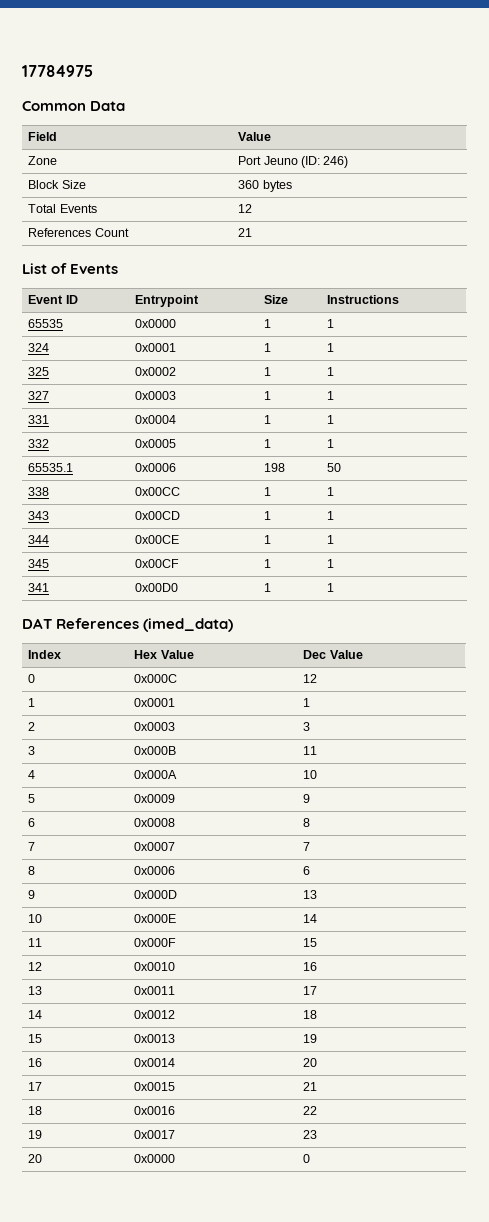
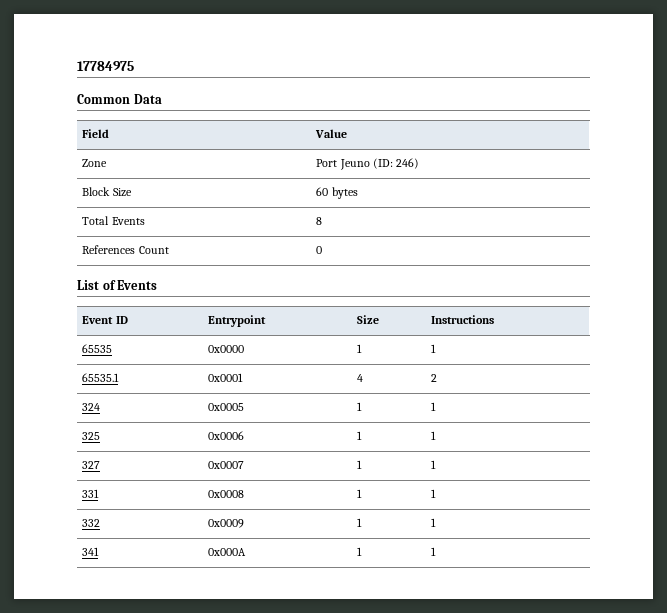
- Block Size | 360 bytes
+ Block Size | 60 bytes
- Total Events | 12
+ Total Events | 8
- References Count | 21
+ References Count | 0
+ 65535.1 | 0x0001 | 4 | 2
- 324 | 0x0001 | 1 | 1
+ 324 | 0x0005 | 1 | 1
- 325 | 0x0002 | 1 | 1
+ 325 | 0x0006 | 1 | 1
- 327 | 0x0003 | 1 | 1
+ 327 | 0x0007 | 1 | 1
- 331 | 0x0004 | 1 | 1
+ 331 | 0x0008 | 1 | 1
- 332 | 0x0005 | 1 | 1
- 65535.1 | 0x0006 | 198 | 50
- 338 | 0x00CC | 1 | 1
- 343 | 0x00CD | 1 | 1
- 344 | 0x00CE | 1 | 1
- 345 | 0x00CF | 1 | 1
+ 332 | 0x0009 | 1 | 1
- 341 | 0x00D0 | 1 | 1
- DAT References (imed_data)
- Index | Hex Value | Dec Value
- 0 | 0x000C | 12
- 1 | 0x0001 | 1
- 2 | 0x0003 | 3
- 3 | 0x000B | 11
- 4 | 0x000A | 10
- 5 | 0x0009 | 9
- 6 | 0x0008 | 8
- 7 | 0x0007 | 7
- 8 | 0x0006 | 6
- 9 | 0x000D | 13
- 10 | 0x000E | 14
- 11 | 0x000F | 15
- 12 | 0x0010 | 16
- 13 | 0x0011 | 17
- 14 | 0x0012 | 18
- 15 | 0x0013 | 19
- 16 | 0x0014 | 20
- 17 | 0x0015 | 21
- 18 | 0x0016 | 22
- 19 | 0x0017 | 23
- 20 | 0x0000 | 0
+ 341 | 0x000A | 1 | 1

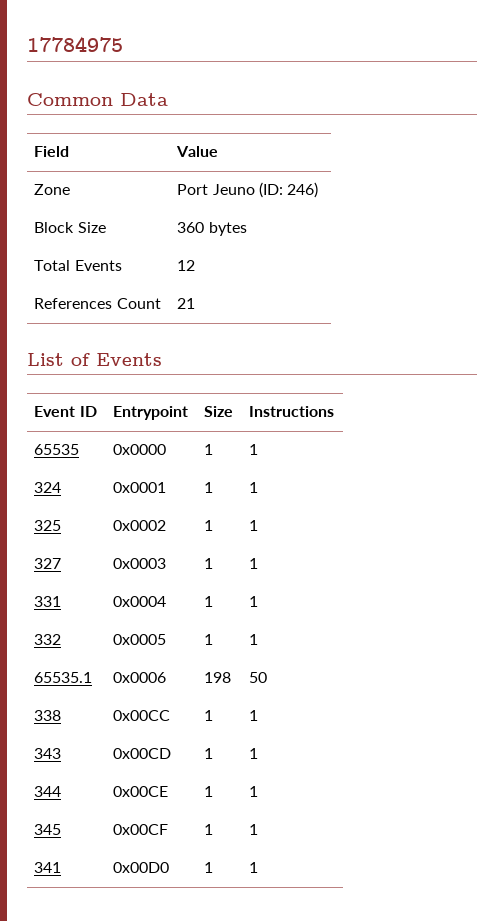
- Block Size | 60 bytes
+ Block Size | 360 bytes
- Total Events | 8
+ Total Events | 12
- References Count | 0
+ References Count | 21
- 65535.1 | 0x0001 | 4 | 2
- 324 | 0x0005 | 1 | 1
+ 324 | 0x0001 | 1 | 1
+ 325 | 0x0002 | 1 | 1
+ 327 | 0x0003 | 1 | 1
+ 331 | 0x0004 | 1 | 1
+ 332 | 0x0005 | 1 | 1
- 325 | 0x0006 | 1 | 1
- 327 | 0x0007 | 1 | 1
- 331 | 0x0008 | 1 | 1
- 332 | 0x0009 | 1 | 1
+ 65535.1 | 0x0006 | 198 | 50
+ 338 | 0x00CC | 1 | 1
+ 343 | 0x00CD | 1 | 1
+ 344 | 0x00CE | 1 | 1
+ 345 | 0x00CF | 1 | 1
- 341 | 0x000A | 1 | 1
+ 341 | 0x00D0 | 1 | 1

